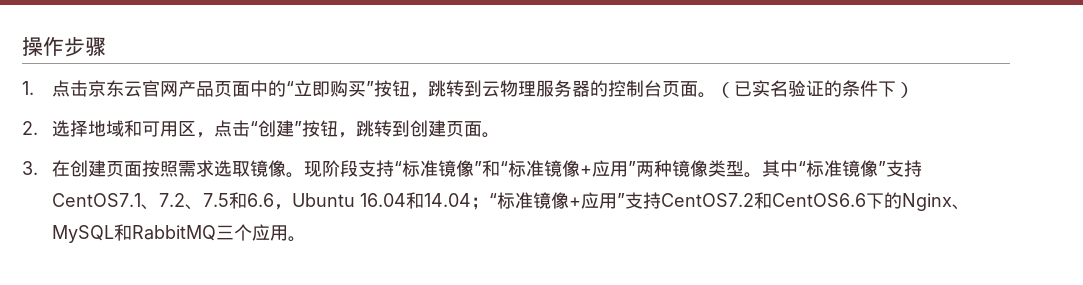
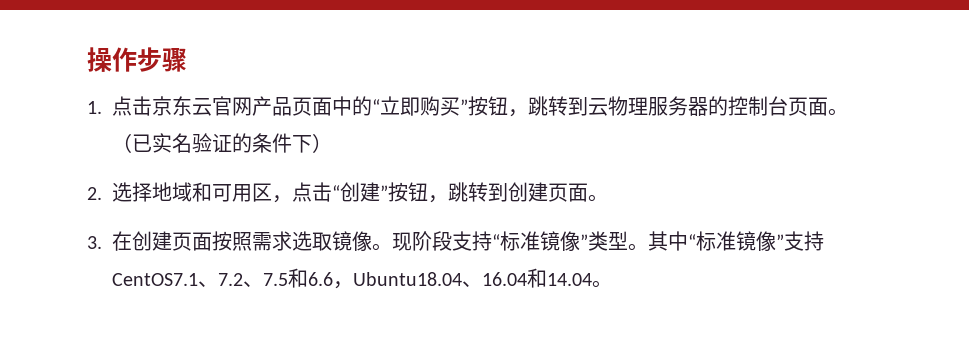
- 现阶段支持“标准镜像”和“标准镜像+应用”两种镜像类型。
+ 现阶段支持“标准镜像”类型。
- 其中“标准镜像”支持CentOS7.1、7.2、7.5和6.6，Ubuntu 16.04和14.04；“标准镜像+应用”支持CentOS7.2和CentOS6.6下的Nginx、MySQL和RabbitMQ三个应用。
+ 其中“标准镜像”支持CentOS7.1、7.2、7.5和6.6，Ubuntu18.04、16.04和14.04。

